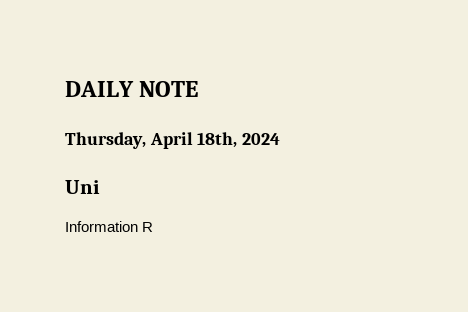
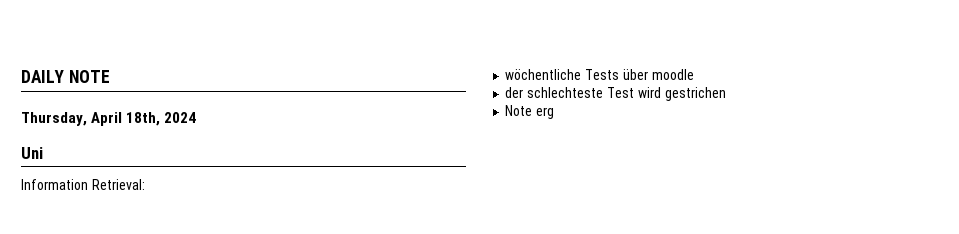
- Information R
+ Information Retrieval:
+ wöchentliche Tests über moodle
+ der schlechteste Test wird gestrichen
+ Note erg

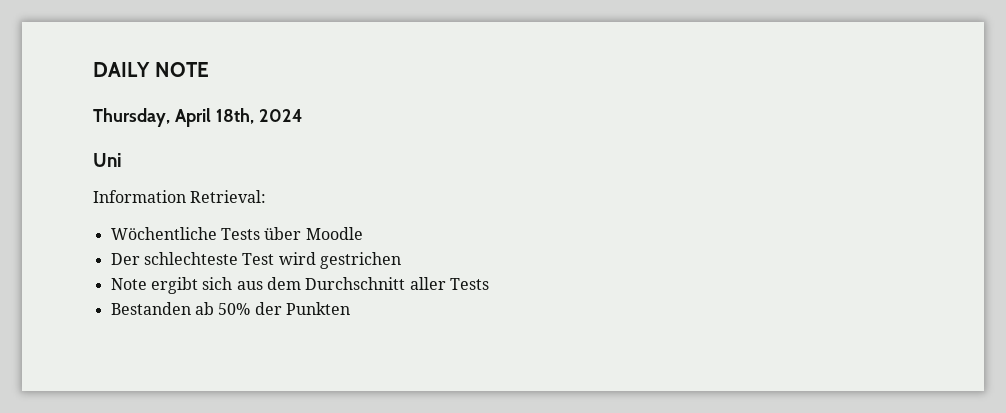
- wöchentliche Tests über moodle
- der schlechteste Test wird gestrichen
+ Wöchentliche Tests über Moodle
+ Der schlechteste Test wird gestrichen
- Note erg
+ Note ergibt sich aus dem Durchschnitt aller Tests
+ Bestanden ab 50% der Punkten

